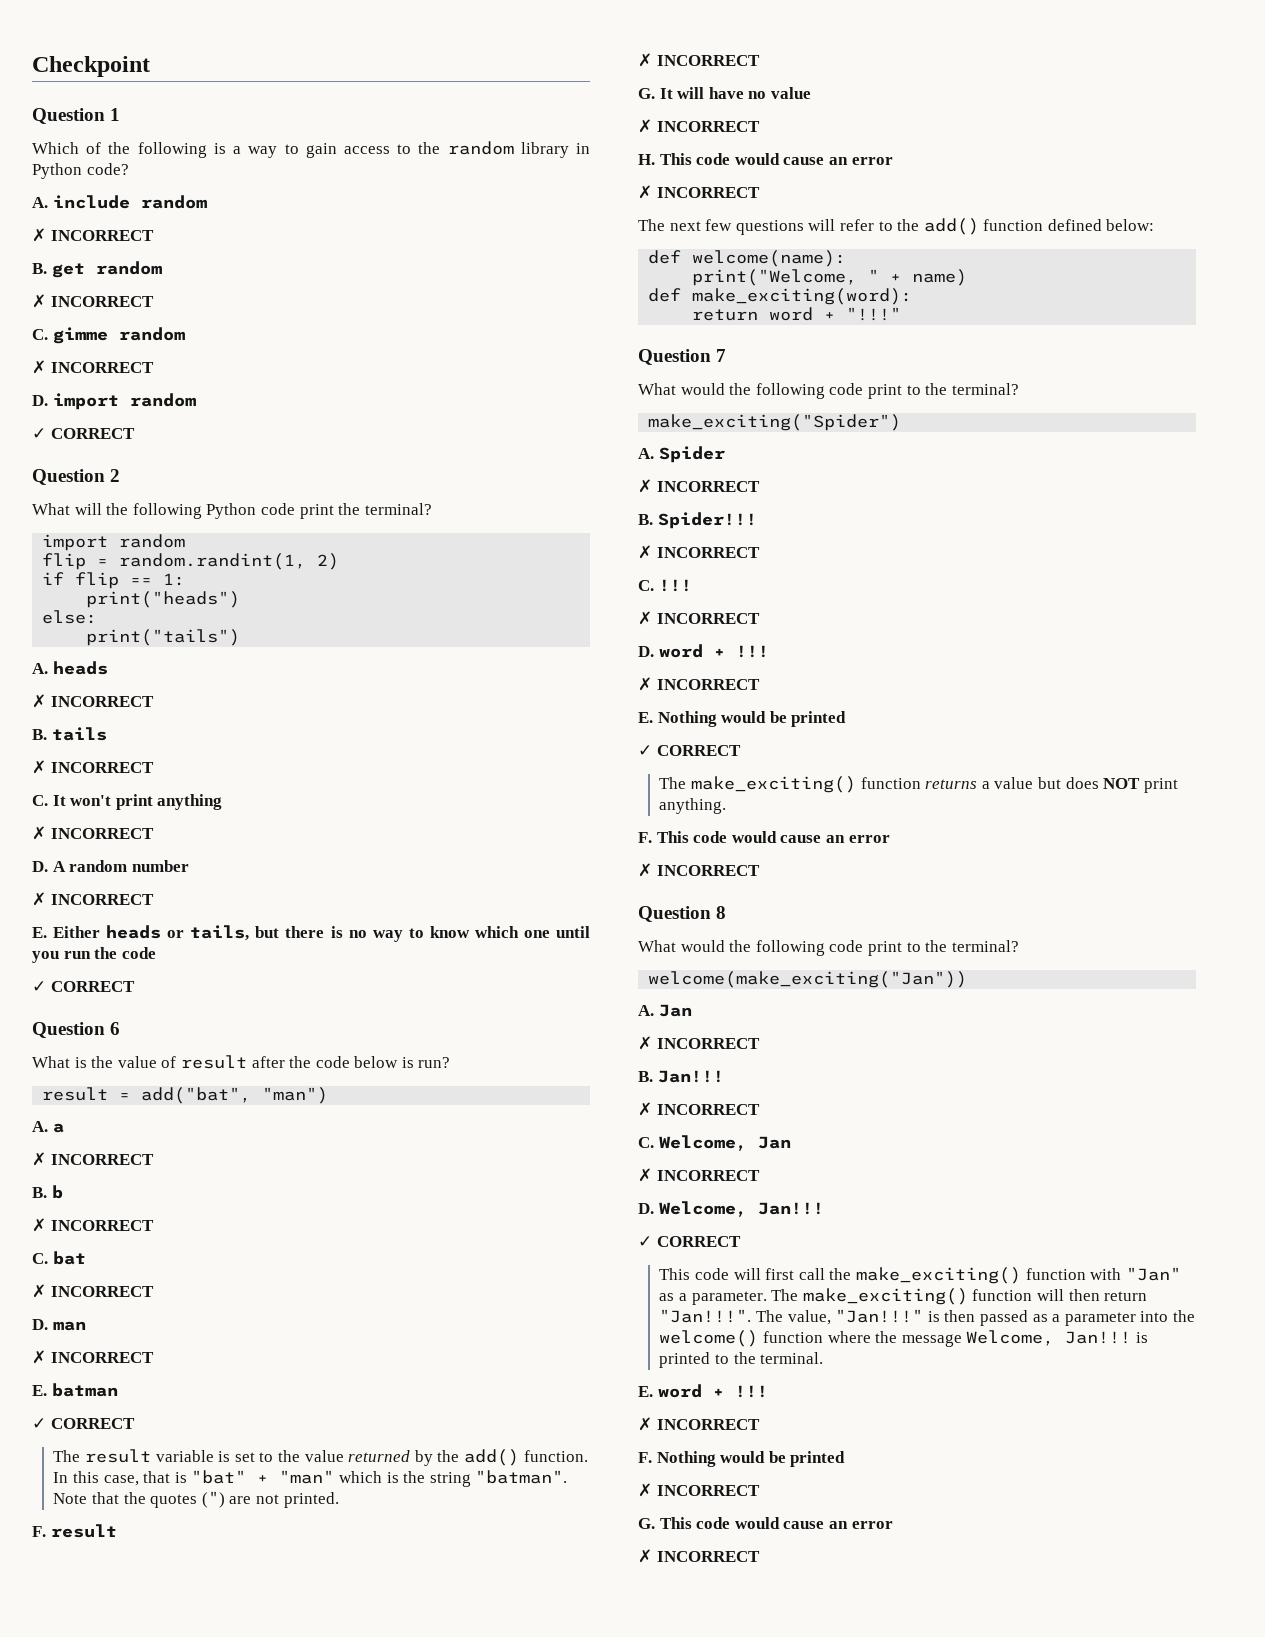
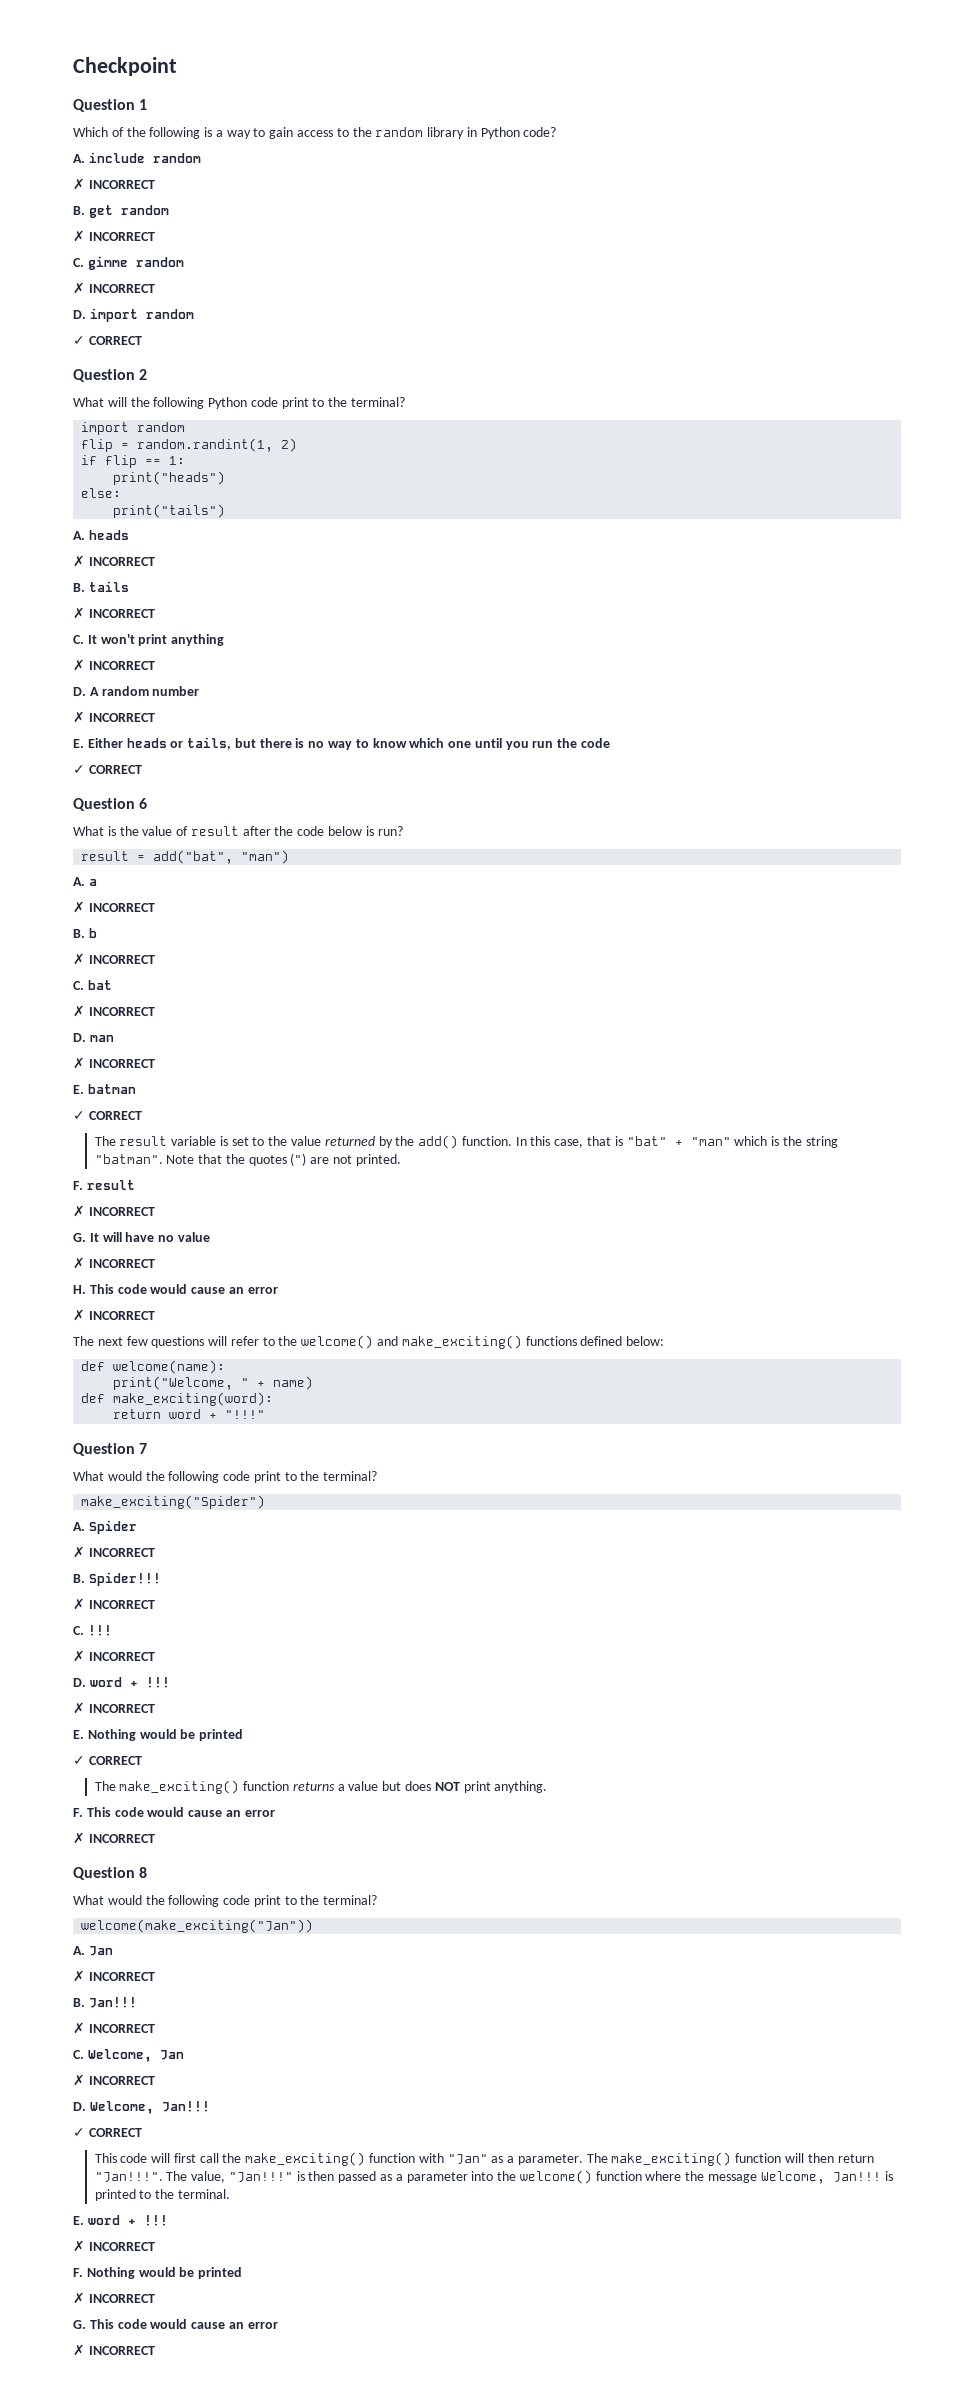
- What will the following Python code print the terminal?
+ What will the following Python code print to the terminal?
- The next few questions will refer to the add() function defined below:
+ The next few questions will refer to the welcome() and make_exciting() functions defined below:

